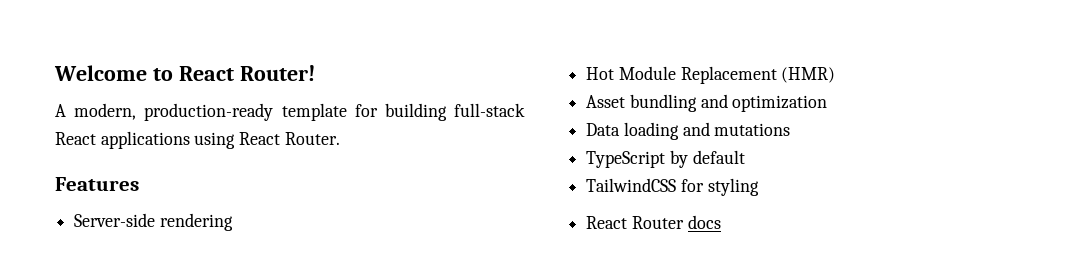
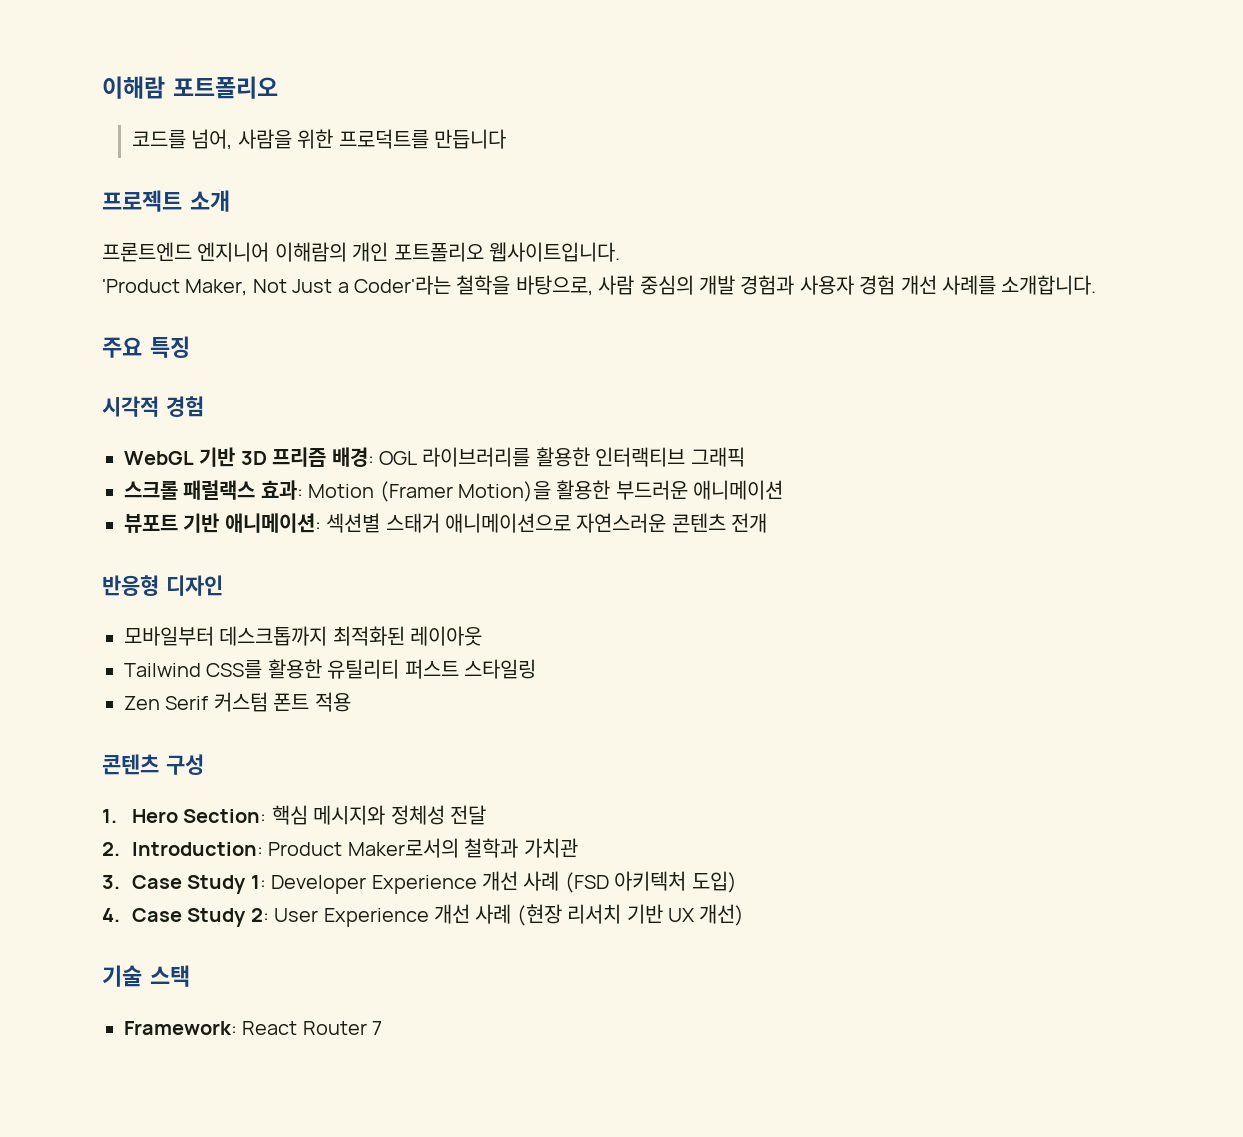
- Welcome to React Router!
- A modern, production-ready template for building full-stack React applications using React Router.
- Features
- Server-side rendering
- Hot Module Replacement (HMR)
- Asset bundling and optimization
- Data loading and mutations
- TypeScript by default
- TailwindCSS for styling
- React Router docs
+ 이해람 포트폴리오
+ 코드를 넘어, 사람을 위한 프로덕트를 만듭니다
+ 프로젝트 소개
+ 프론트엔드 엔지니어 이해람의 개인 포트폴리오 웹사이트입니다.
+ 'Product Maker, Not Just a Coder'라는 철학을 바탕으로, 사람 중심의 개발 경험과 사용자 경험 개선 사례를 소개합니다.
+ 주요 특징
+ 시각적 경험
+ WebGL 기반 3D 프리즘 배경: OGL 라이브러리를 활용한 인터랙티브 그래픽
+ 스크롤 패럴랙스 효과: Motion (Framer Motion)을 활용한 부드러운 애니메이션
+ 뷰포트 기반 애니메이션: 섹션별 스태거 애니메이션으로 자연스러운 콘텐츠 전개
+ 반응형 디자인
+ 모바일부터 데스크톱까지 최적화된 레이아웃
+ Tailwind CSS를 활용한 유틸리티 퍼스트 스타일링
+ Zen Serif 커스텀 폰트 적용
+ 콘텐츠 구성
+ 1. Hero Section: 핵심 메시지와 정체성 전달
+ 2. Introduction: Product Maker로서의 철학과 가치관
+ 3. Case Study 1: Developer Experience 개선 사례 (FSD 아키텍처 도입)
+ 4. Case Study 2: User Experience 개선 사례 (현장 리서치 기반 UX 개선)
+ 기술 스택
+ Framework: React Router 7

